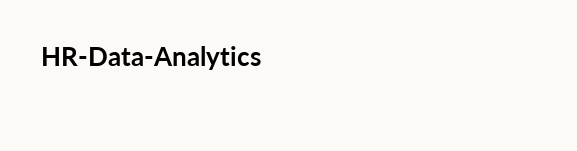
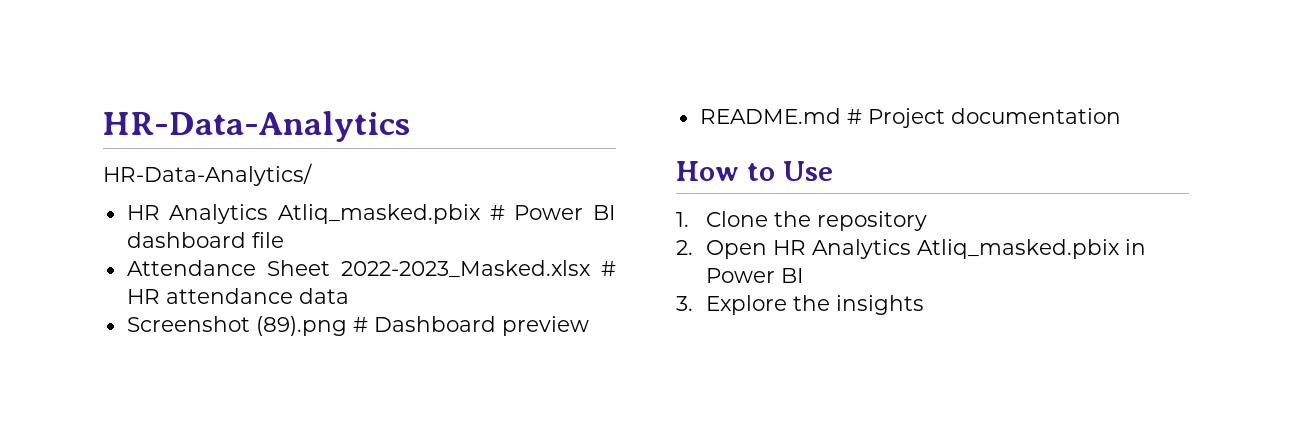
+ HR-Data-Analytics/
+ HR Analytics Atliq_masked.pbix # Power BI dashboard file
+ Attendance Sheet 2022-2023_Masked.xlsx # HR attendance data
+ Screenshot (89).png # Dashboard preview
+ README.md # Project documentation
+ How to Use
+ 1. Clone the repository
+ 2. Open HR Analytics Atliq_masked.pbix in Power BI
+ 3. Explore the insights

